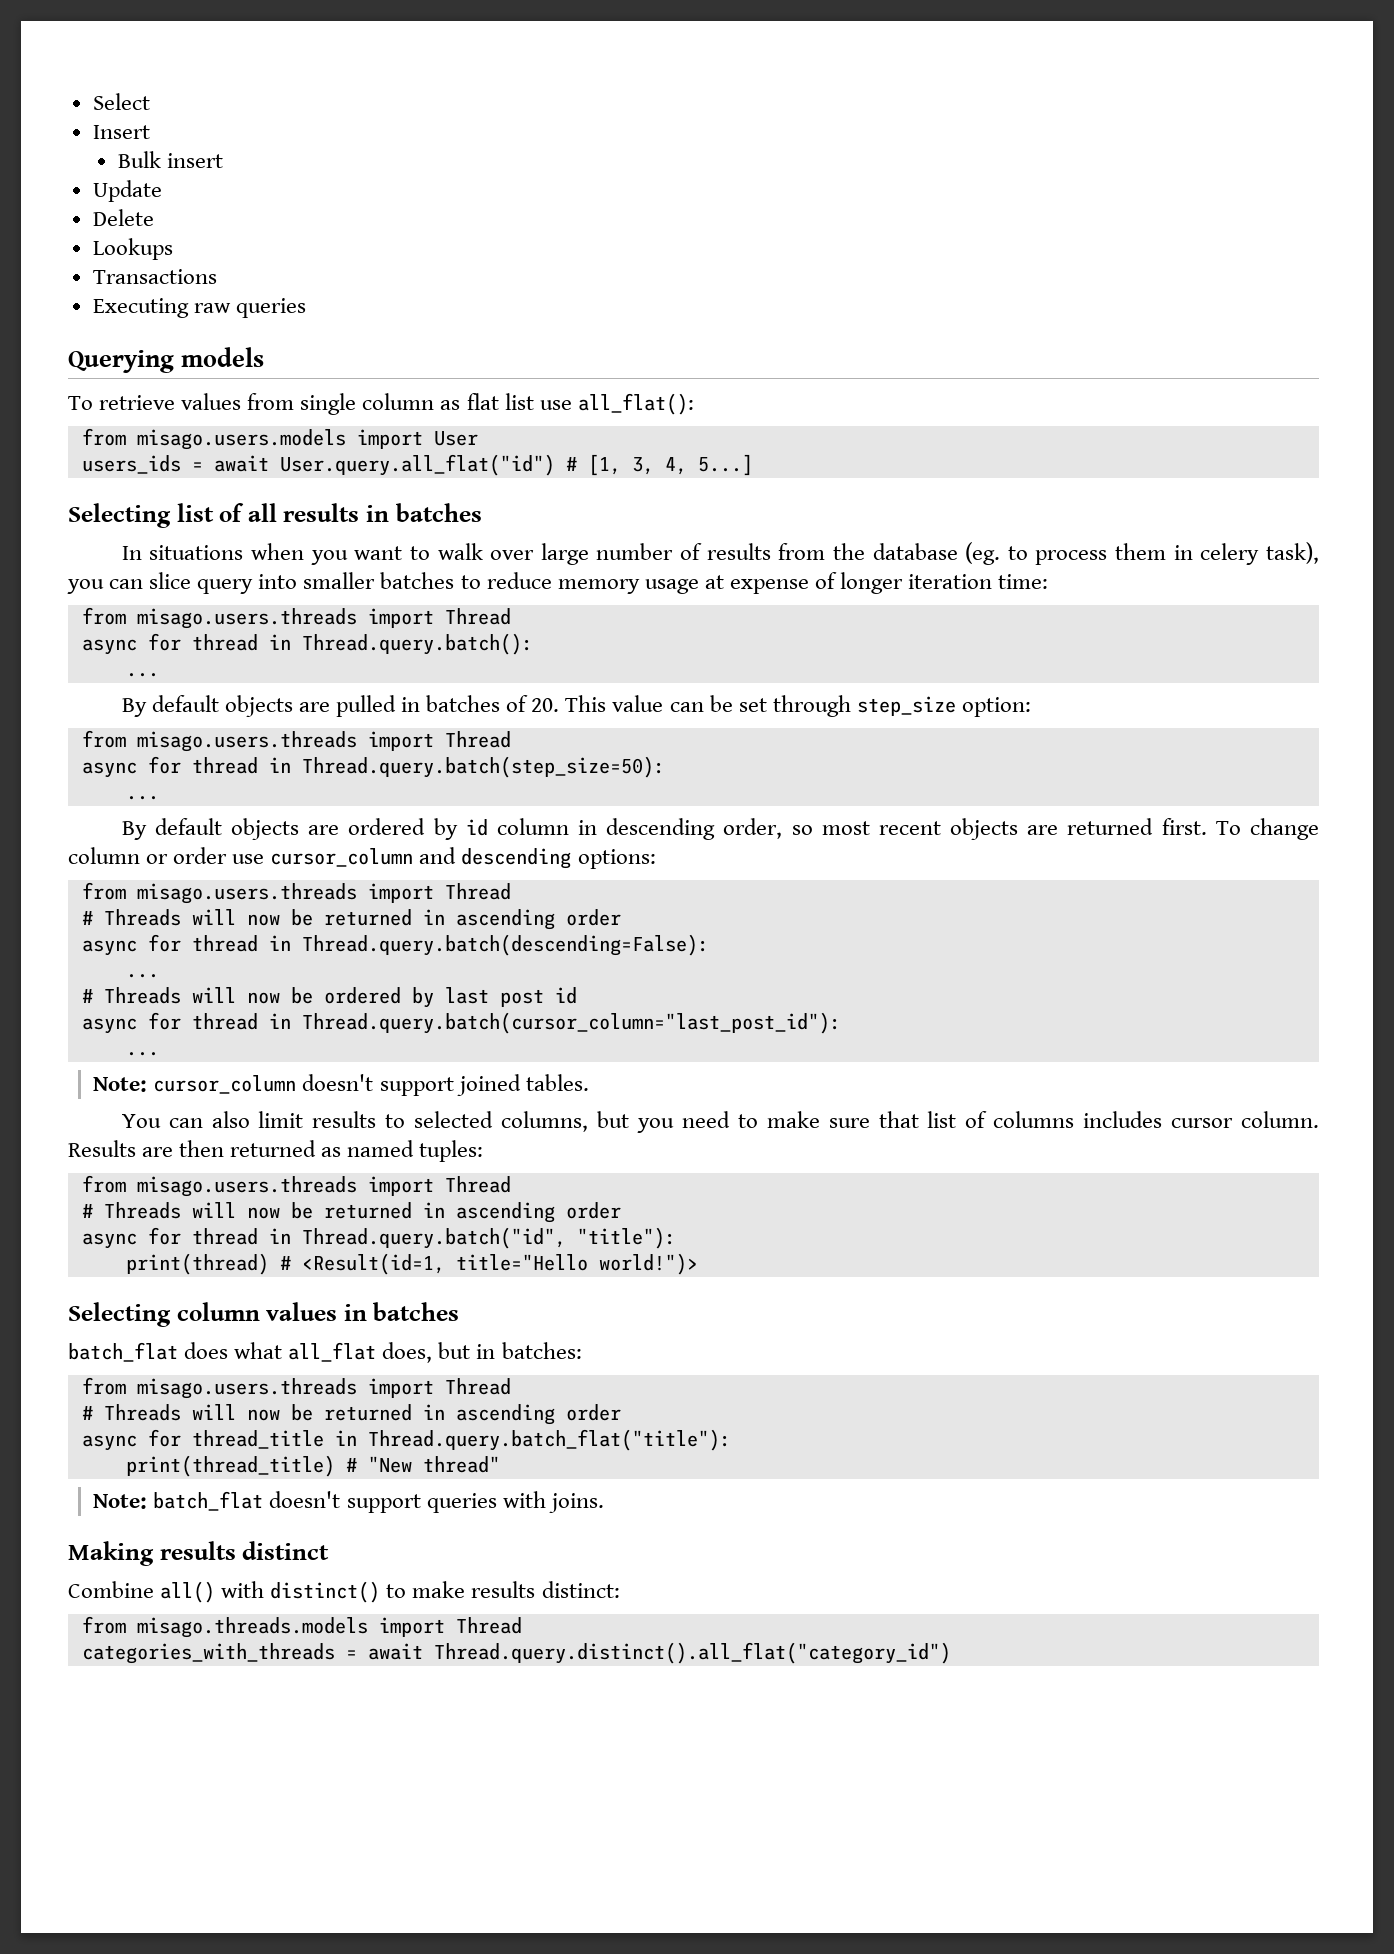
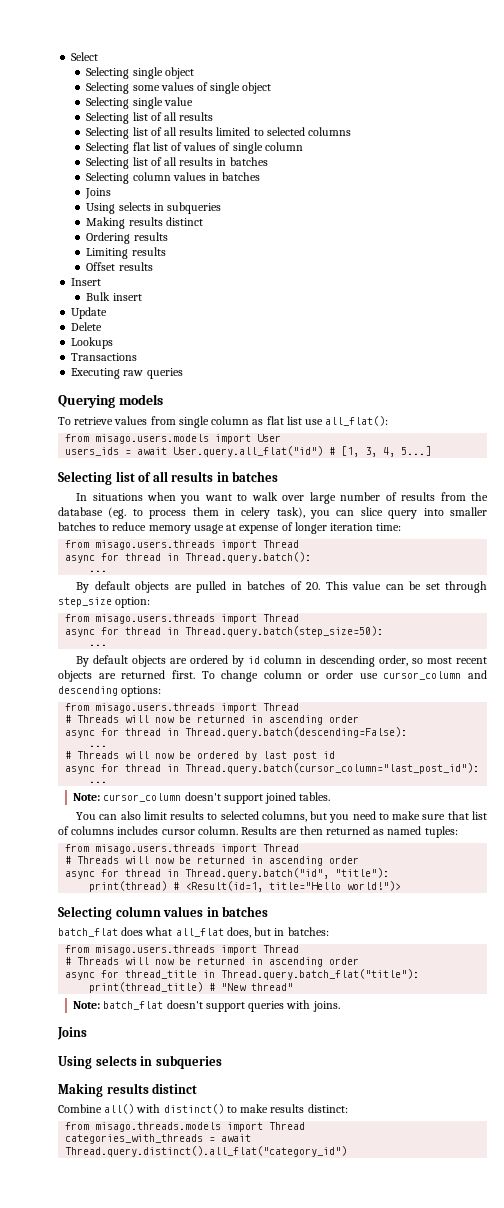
+ Selecting single object
+ Selecting some values of single object
+ Selecting single value
+ Selecting list of all results
+ Selecting list of all results limited to selected columns
+ Selecting flat list of values of single column
+ Selecting list of all results in batches
+ Selecting column values in batches
+ Joins
+ Using selects in subqueries
+ Making results distinct
+ Ordering results
+ Limiting results
+ Offset results
  Note: batch_flat doesn't support queries with joins.
+ Joins
+ Using selects in subqueries

